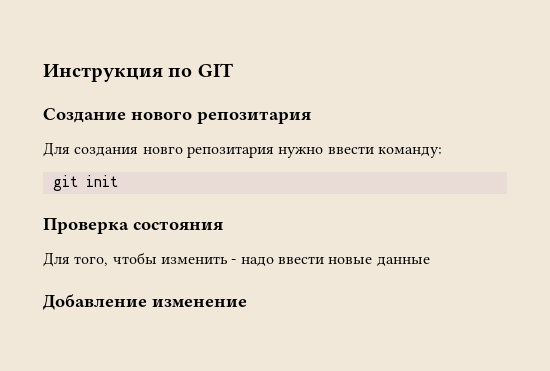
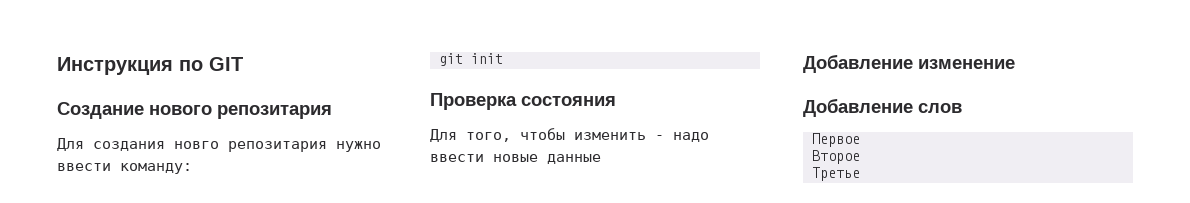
+ Добавление слов
+ Первое
+ Второе
+ Третье

